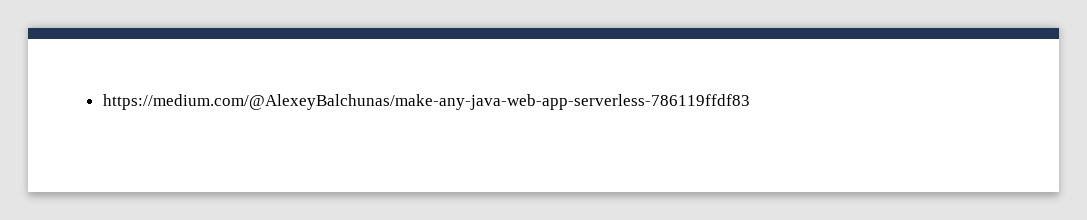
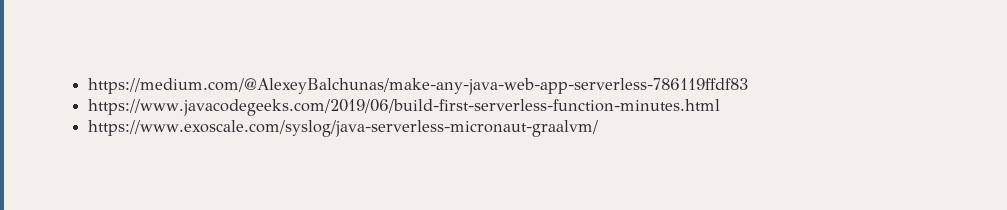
+ https://www.javacodegeeks.com/2019/06/build-first-serverless-function-minutes.html
+ https://www.exoscale.com/syslog/java-serverless-micronaut-graalvm/

